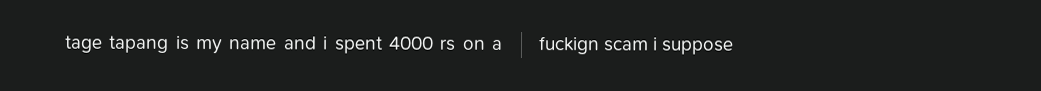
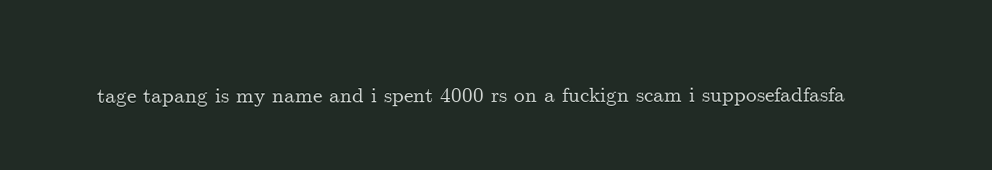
- tage tapang is my name and i spent 4000 rs on a fuckign scam i suppose
+ tage tapang is my name and i spent 4000 rs on a fuckign scam i supposefadfasfa

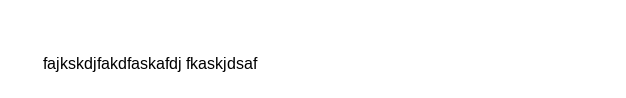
- tage tapang is my name and i spent 4000 rs on a fuckign scam i supposefadfasfa
+ fajkskdjfakdfaskafdj fkaskjdsaf

